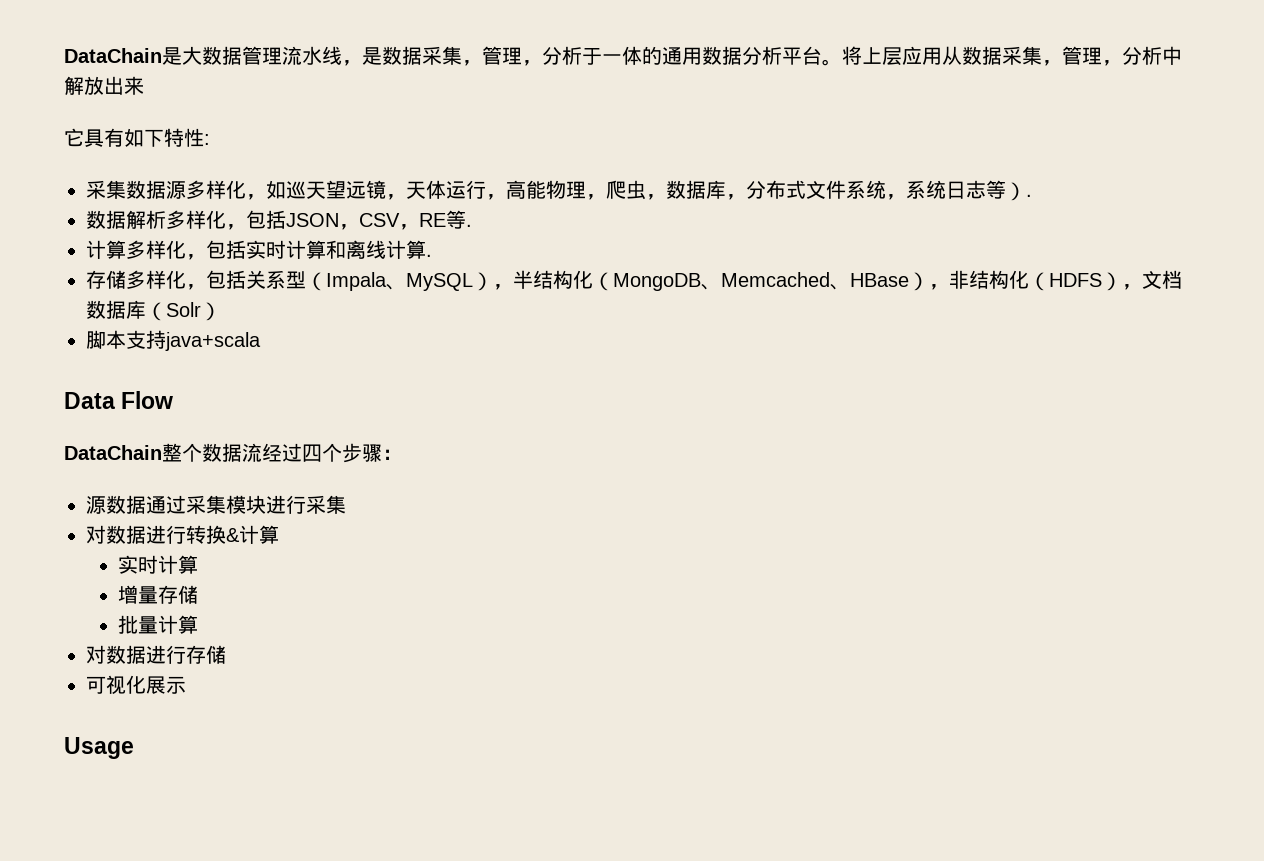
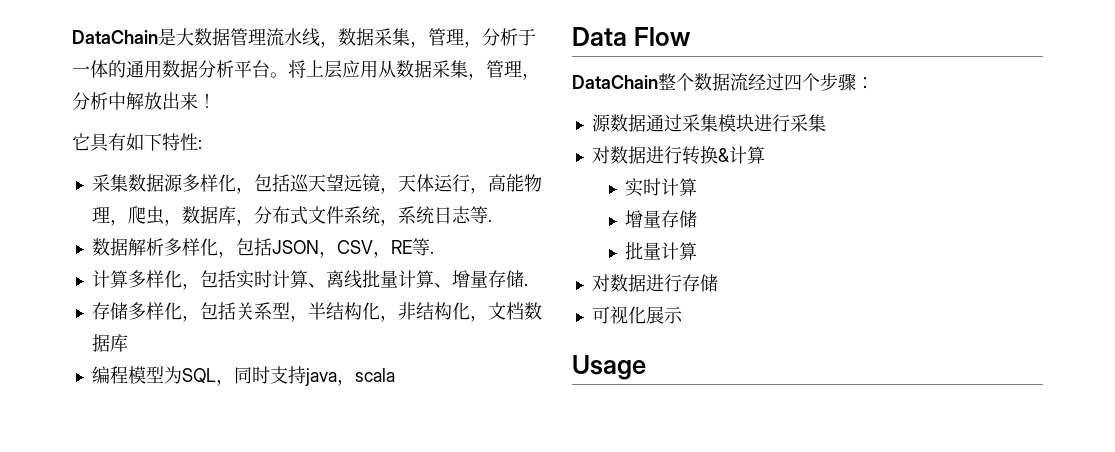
- DataChain是大数据管理流水线，是数据采集，管理，分析于一体的通用数据分析平台。
+ DataChain是大数据管理流水线，数据采集，管理，分析于一体的通用数据分析平台。
- 将上层应用从数据采集，管理，分析中解放出来
+ 将上层应用从数据采集，管理，分析中解放出来！
- 采集数据源多样化，如巡天望远镜，天体运行，高能物理，爬虫，数据库，分布式文件系统，系统日志等）.
+ 采集数据源多样化，包括巡天望远镜，天体运行，高能物理，爬虫，数据库，分布式文件系统，系统日志等.
- 计算多样化，包括实时计算和离线计算.
+ 计算多样化，包括实时计算、离线批量计算、增量存储.
- 存储多样化，包括关系型（Impala、MySQL），半结构化（MongoDB、Memcached、HBase），非结构化（HDFS），文档数据库（Solr）
- 脚本支持java+scala
+ 存储多样化，包括关系型，半结构化，非结构化，文档数据库
+ 编程模型为SQL，同时支持java，scala

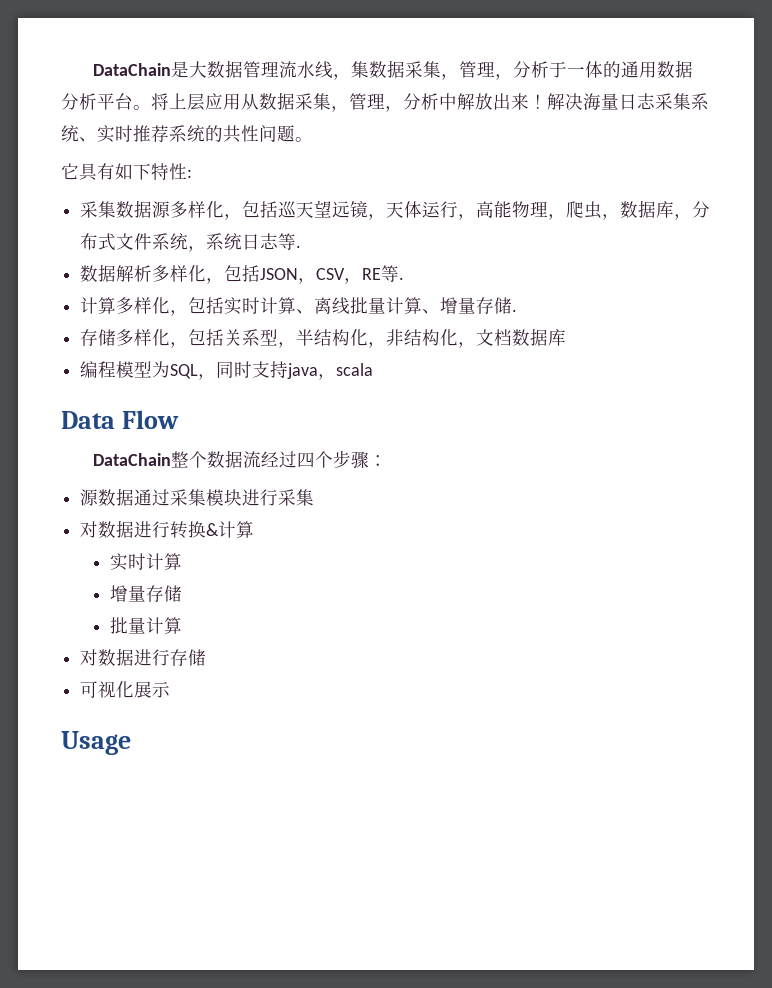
- DataChain是大数据管理流水线，数据采集，管理，分析于一体的通用数据分析平台。
+ DataChain是大数据管理流水线，集数据采集，管理，分析于一体的通用数据分析平台。
+ 解决海量日志采集系统、实时推荐系统的共性问题。

